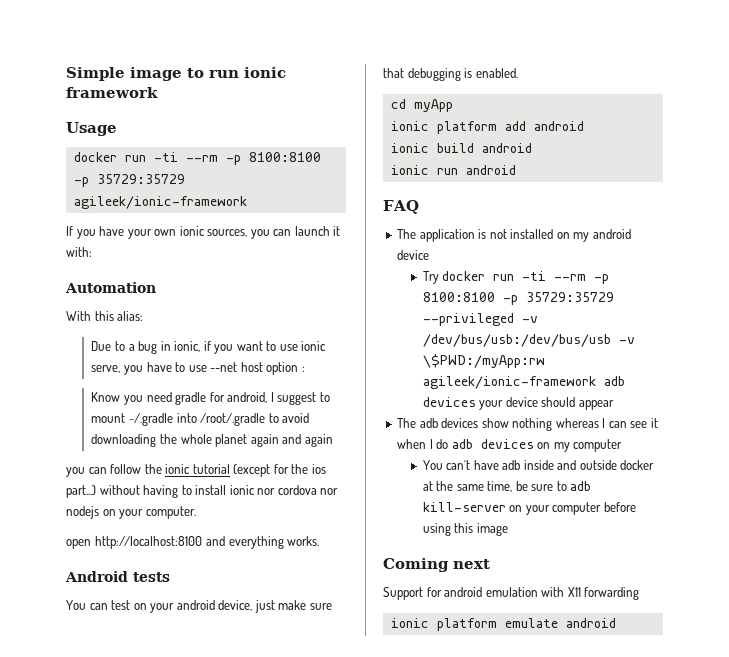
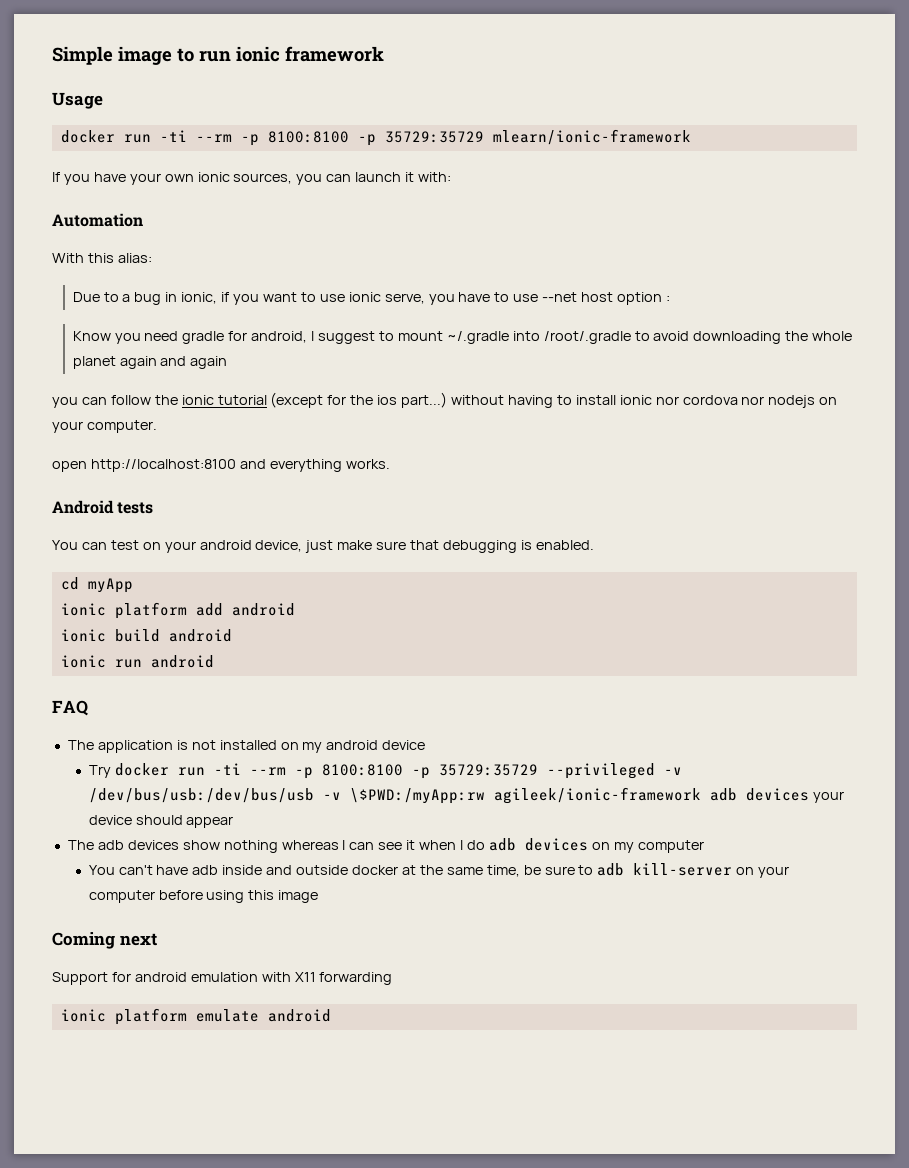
- docker run -ti --rm -p 8100:8100 -p 35729:35729 agileek/ionic-framework
+ docker run -ti --rm -p 8100:8100 -p 35729:35729 mlearn/ionic-framework

